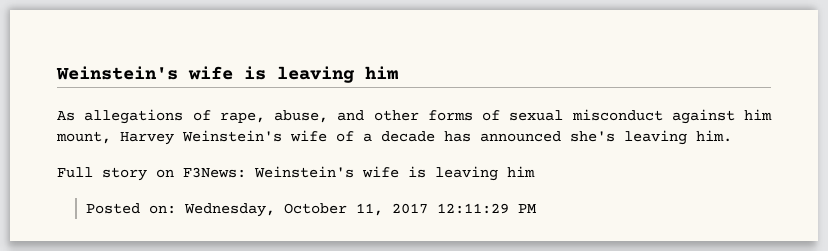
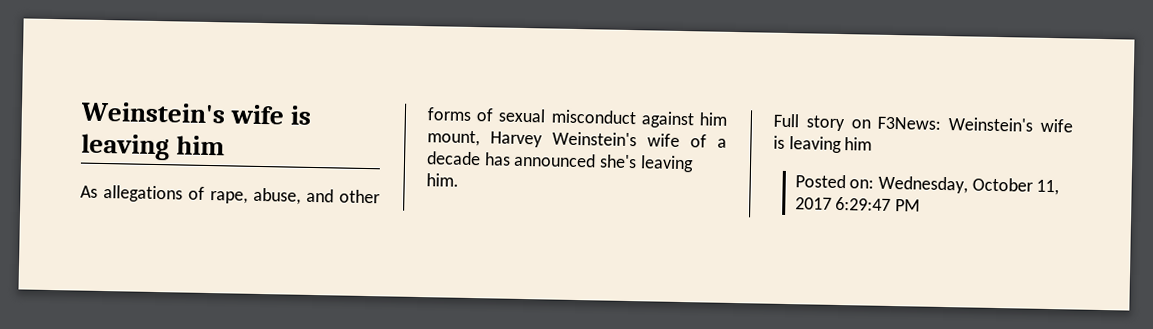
- Posted on: Wednesday, October 11, 2017 12:11:29 PM
+ Posted on: Wednesday, October 11, 2017 6:29:47 PM

